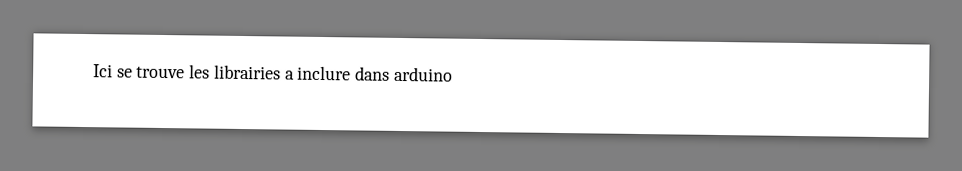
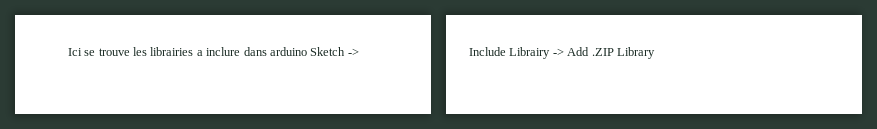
- Ici se trouve les librairies a inclure dans arduino
+ Ici se trouve les librairies a inclure dans arduino Sketch -> Include Librairy -> Add .ZIP Library

